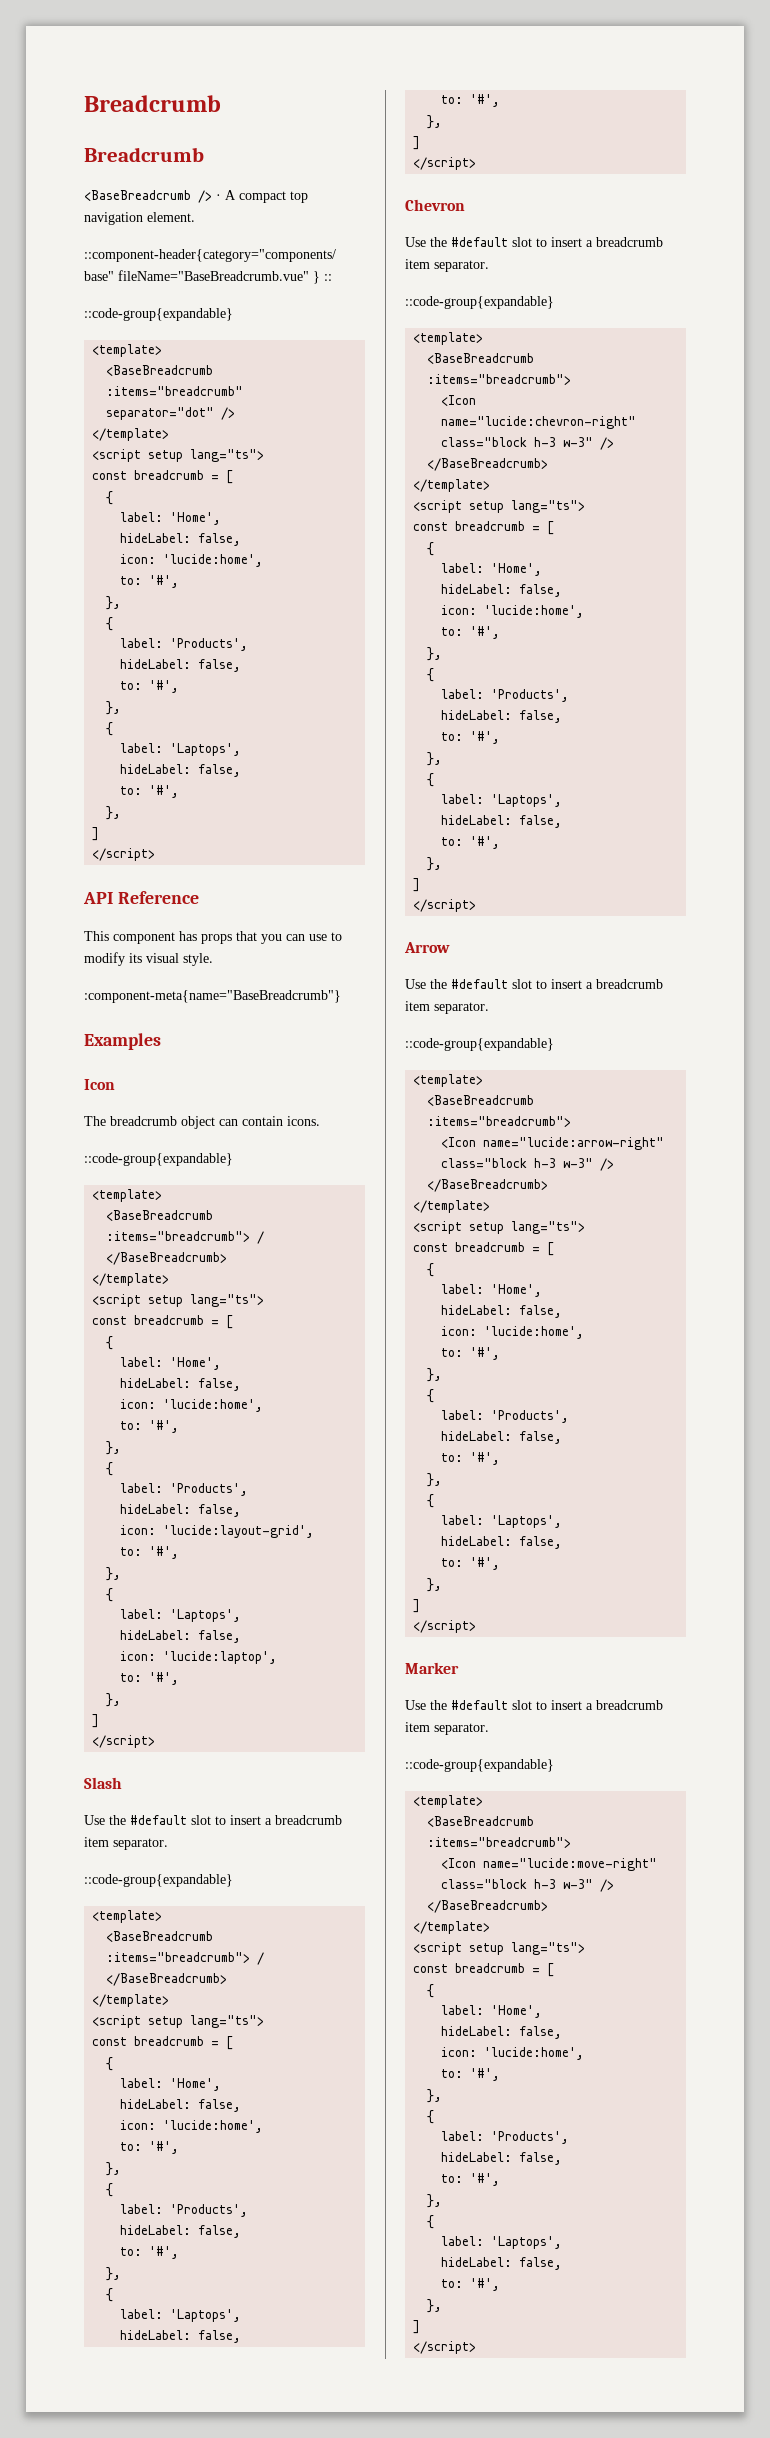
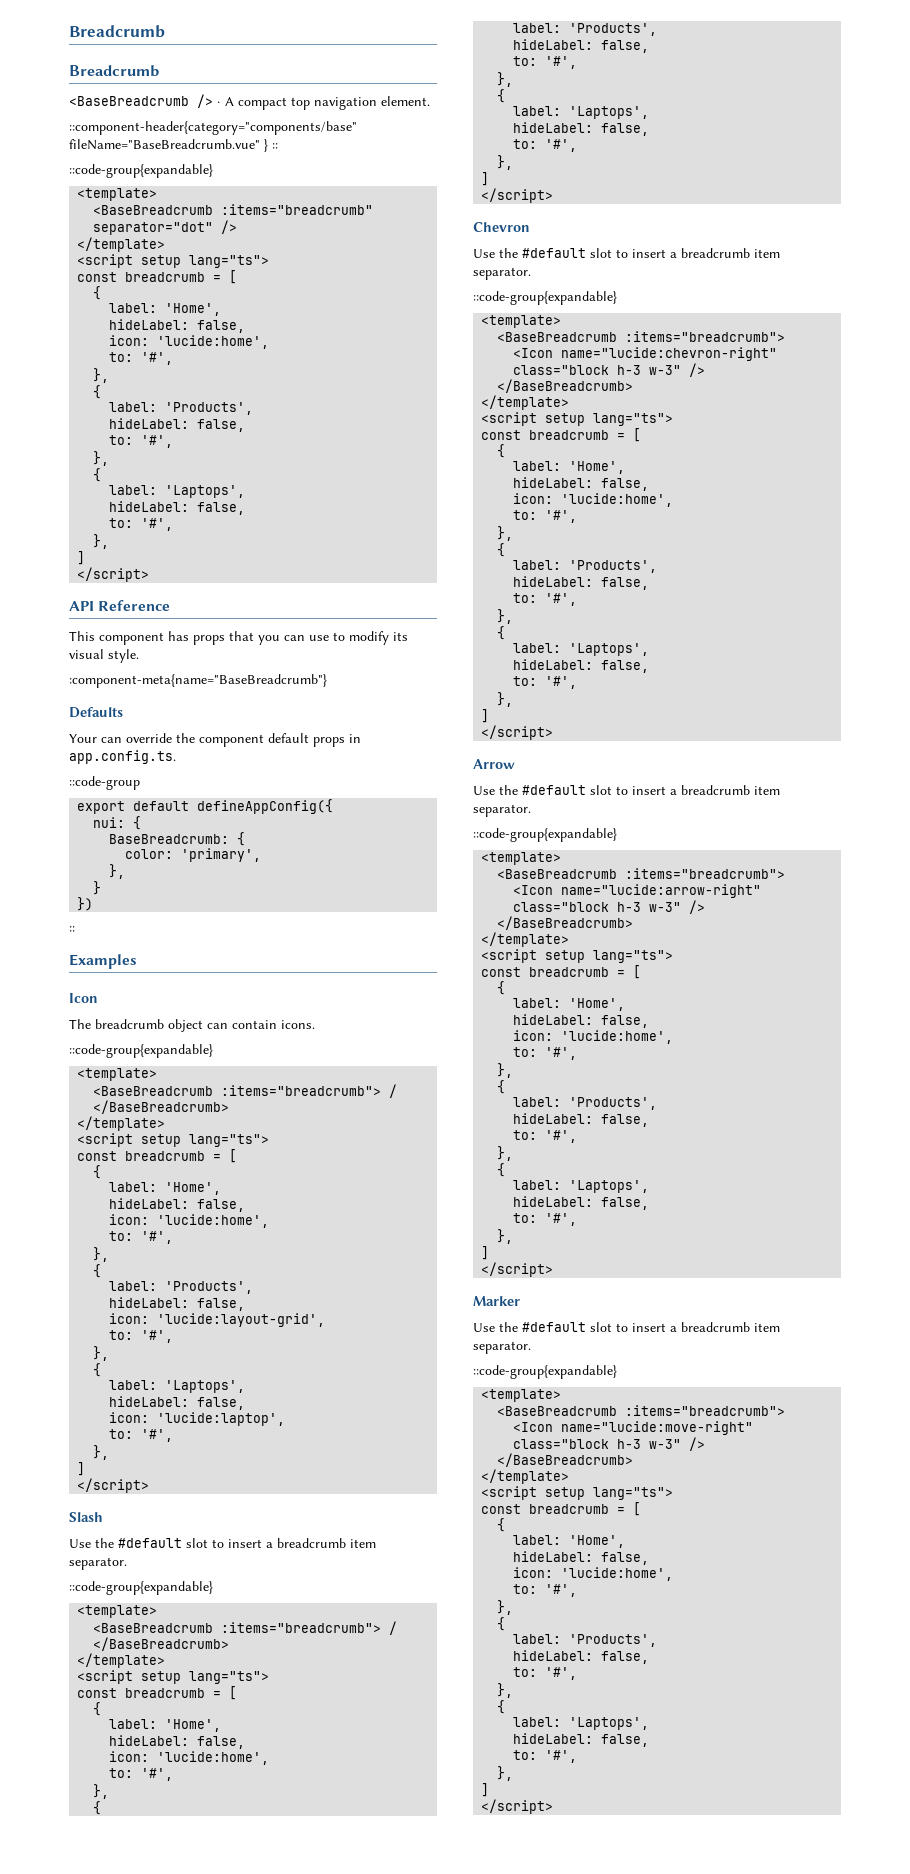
+ Defaults
+ Your can override the component default props in app.config.ts.
+ ::code-group
+ export default defineAppConfig({
+ nui: {
+ BaseBreadcrumb: {
+ color: 'primary',
+ },
+ }
+ })
+ ::

